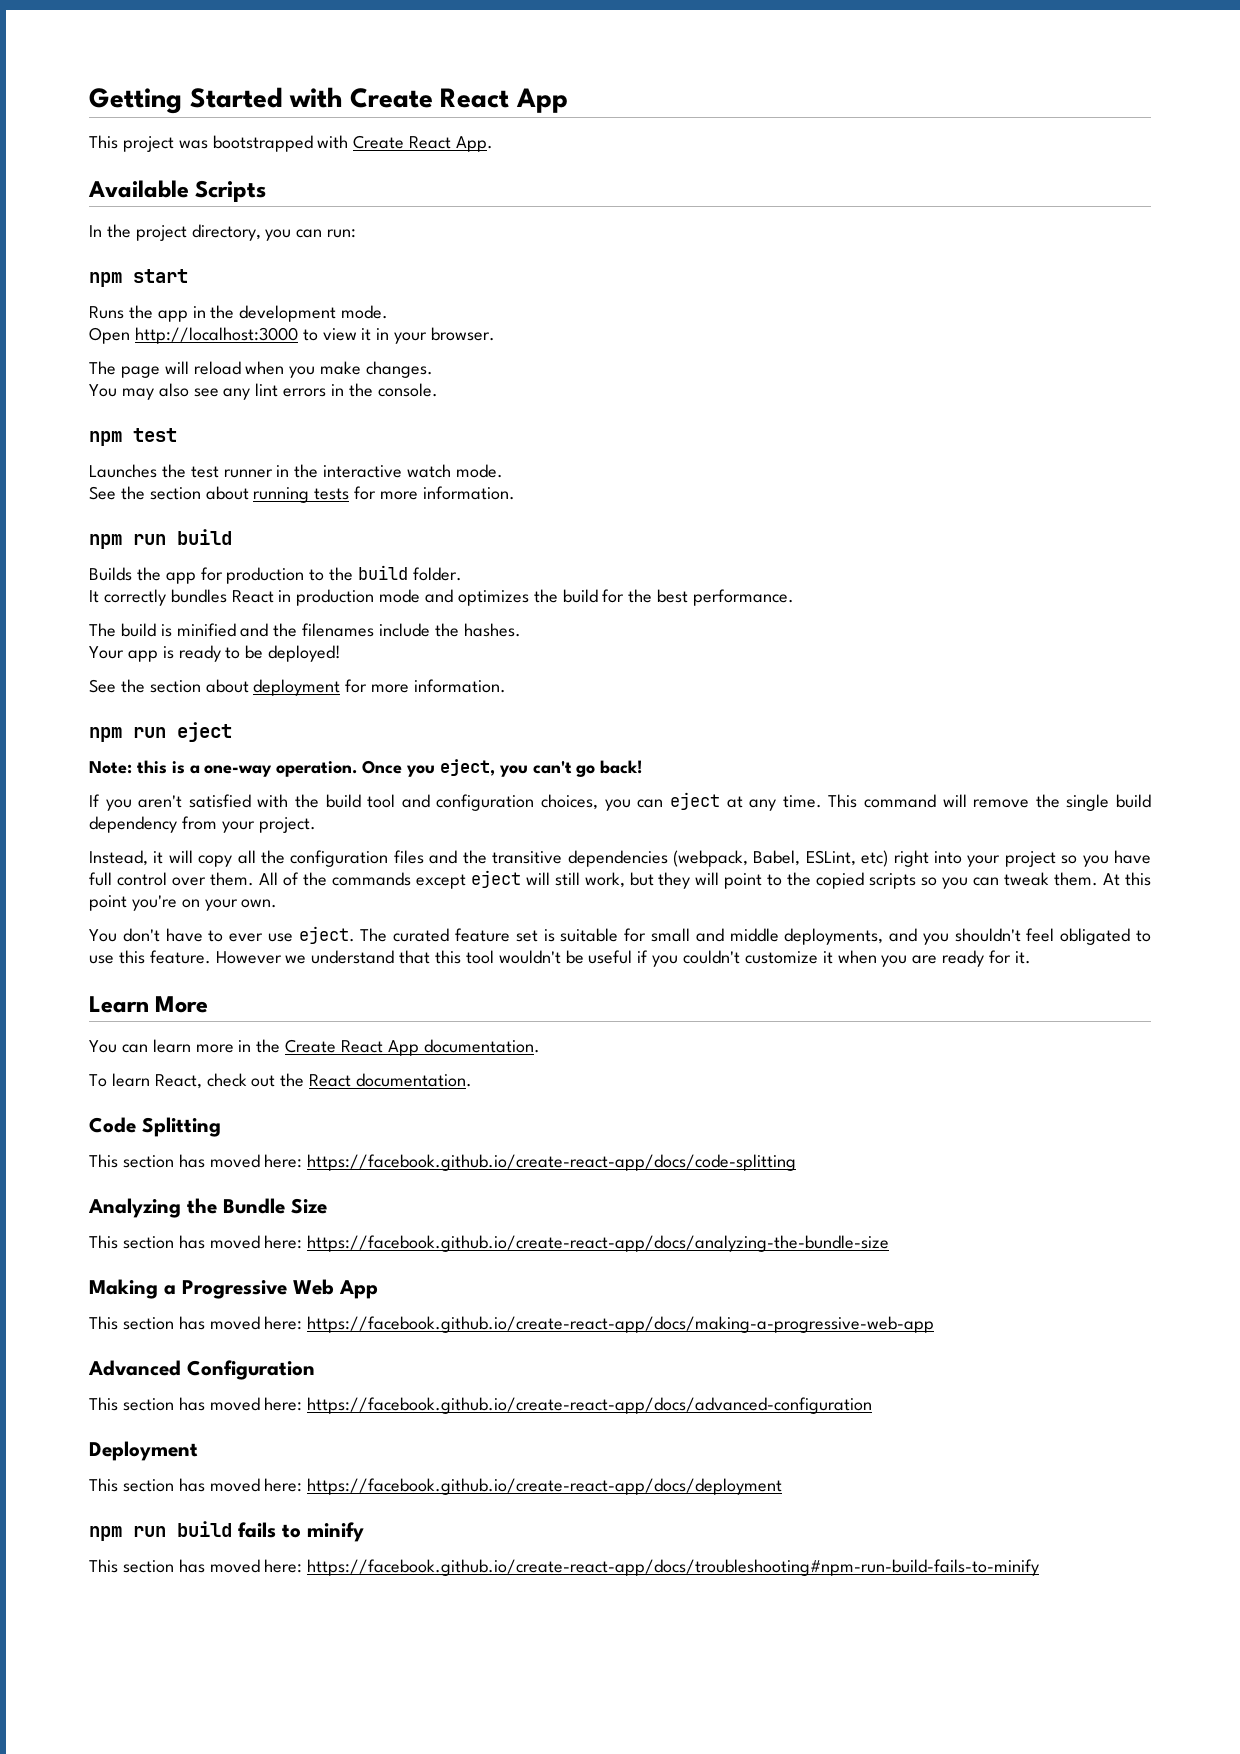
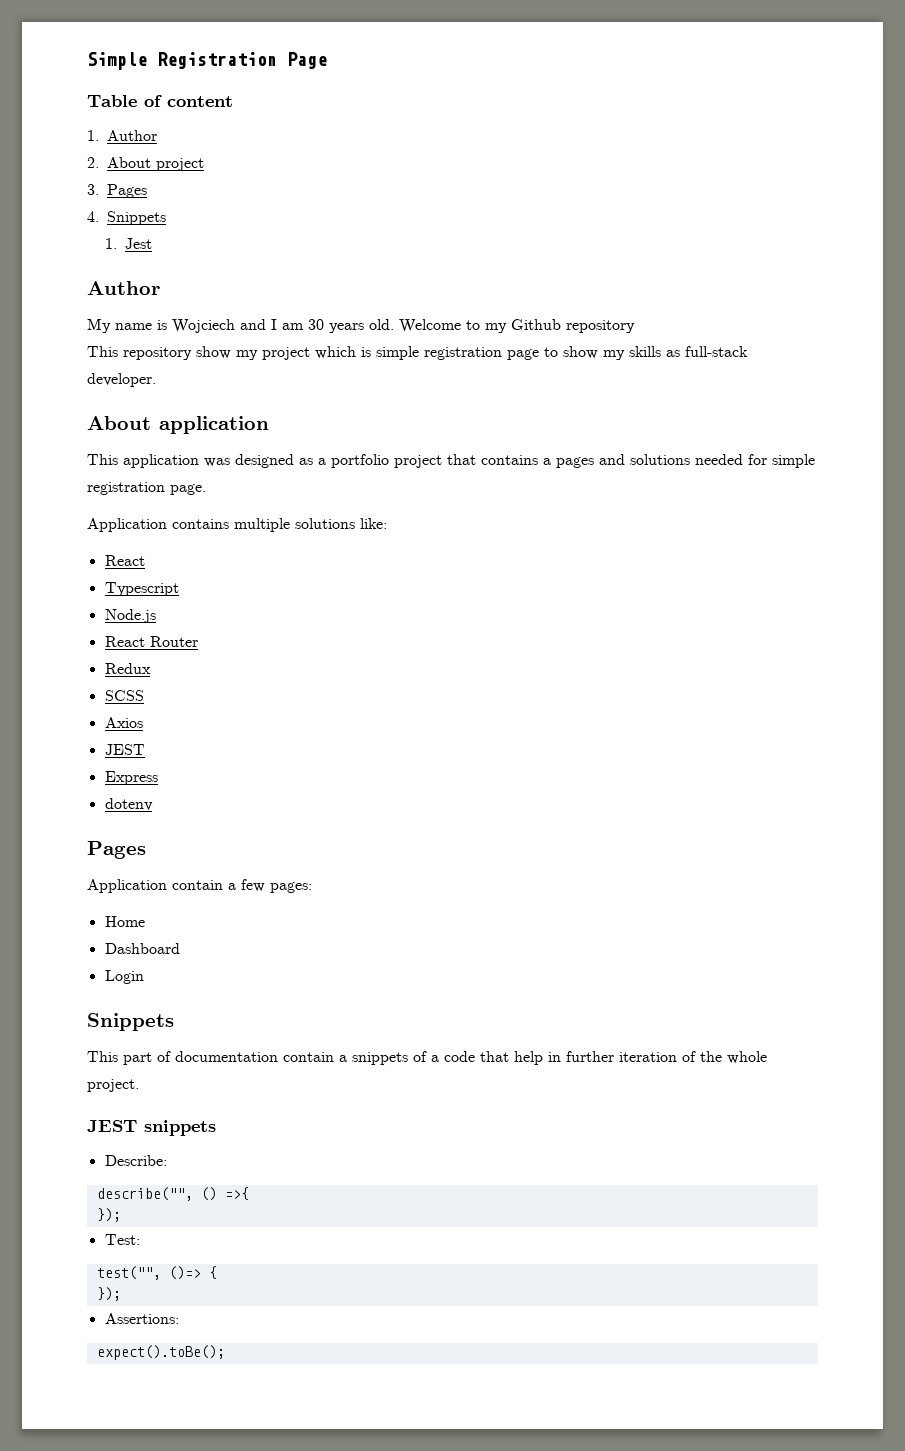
- Getting Started with Create React App
- This project was bootstrapped with Create React App.
- Available Scripts
- In the project directory, you can run:
- npm start
- Runs the app in the development mode.
- Open http://localhost:3000 to view it in your browser.
- The page will reload when you make changes.
- You may also see any lint errors in the console.
- npm test
- Launches the test runner in the interactive watch mode.
- See the section about running tests for more information.
- npm run build
- Builds the app for production to the build folder.
- It correctly bundles React in production mode and optimizes the build for the best performance.
- The build is minified and the filenames include the hashes.
- Your app is ready to be deployed!
- See the section about deployment for more information.
- npm run eject
- Note: this is a one-way operation. Once you eject, you can't go back!
- If you aren't satisfied with the build tool and configuration choices, you can eject at any time. This command will remove the single build dependency from your project.
- Instead, it will copy all the configuration files and the transitive dependencies (webpack, Babel, ESLint, etc) right into your project so you have full control over them. All of the commands except eject will still work, but they will point to the copied scripts so you can tweak them. At this point you're on your own.
- You don't have to ever use eject. The curated feature set is suitable for small and middle deployments, and you shouldn't feel obligated to use this feature. However we understand that this tool wouldn't be useful if you couldn't customize it when you are ready for it.
- Learn More
- You can learn more in the Create React App documentation.
- To learn React, check out the React documentation.
- Code Splitting
- This section has moved here: https://facebook.github.io/create-react-app/docs/code-splitting
- Analyzing the Bundle Size
- This section has moved here: https://facebook.github.io/create-react-app/docs/analyzing-the-bundle-size
- Making a Progressive Web App
- This section has moved here: https://facebook.github.io/create-react-app/docs/making-a-progressive-web-app
- Advanced Configuration
- This section has moved here: https://facebook.github.io/create-react-app/docs/advanced-configuration
- Deployment
- This section has moved here: https://facebook.github.io/create-react-app/docs/deployment
- npm run build fails to minify
- This section has moved here: https://facebook.github.io/create-react-app/docs/troubleshooting#npm-run-build-fails-to-minify
+ Simple Registration Page
+ Table of content
+ 1. Author
+ 2. About project
+ 3. Pages
+ 4. Snippets
+ 1. Jest
+ Author
+ My name is Wojciech and I am 30 years old. Welcome to my Github repository
+ This repository show my project which is simple registration page to show my skills as full-stack developer.
+ About application
+ This application was designed as a portfolio project that contains a pages and solutions needed for simple registration page.
+ Application contains multiple solutions like:
+ React
+ Typescript
+ Node.js
+ React Router
+ Redux
+ SCSS
+ Axios
+ JEST
+ Express
+ dotenv
+ Pages
+ Application contain a few pages:
+ Home
+ Dashboard
+ Login
+ Snippets
+ This part of documentation contain a snippets of a code that help in further iteration of the whole project.
+ JEST snippets
+ Describe:
+ describe("", () =>{
+ });
+ Test:
+ test("", ()=> {
+ });
+ Assertions:
+ expect().toBe();

